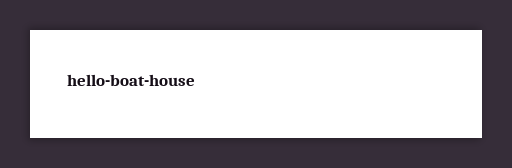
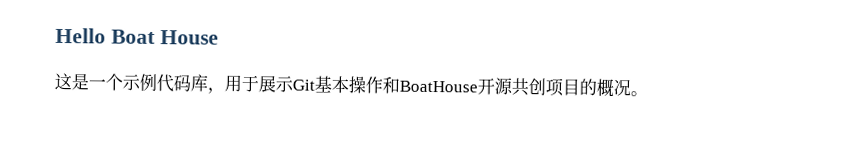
- hello-boat-house
+ Hello Boat House
+ 这是一个示例代码库，用于展示Git基本操作和BoatHouse开源共创项目的概况。

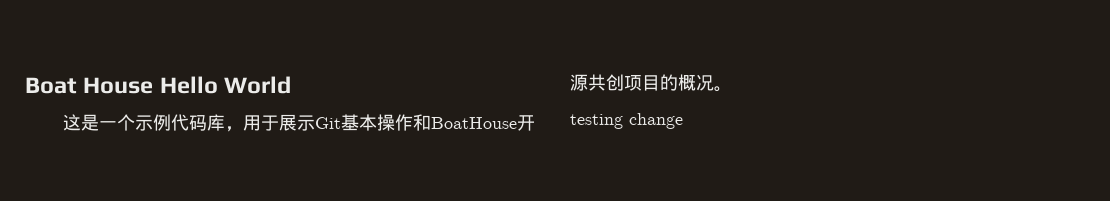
- Hello Boat House
+ Boat House Hello World
+ testing change

